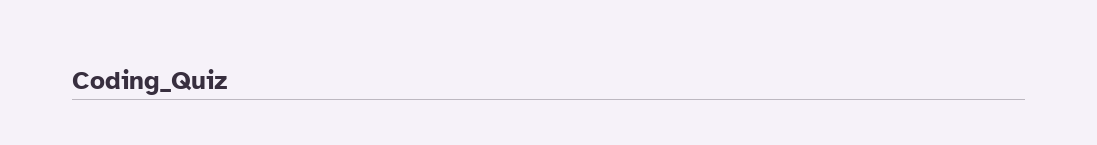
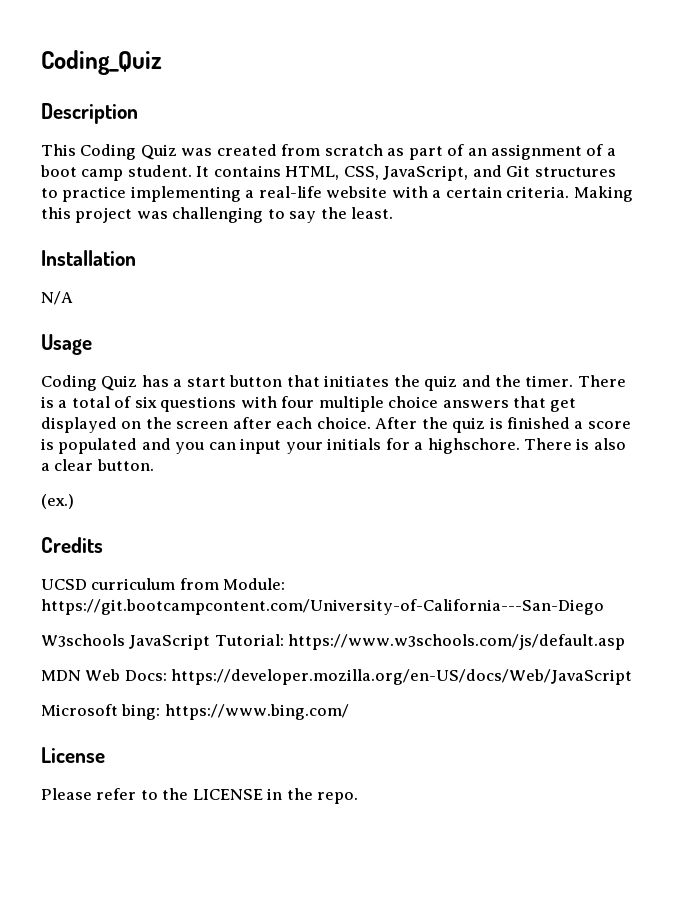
+ Description
+ This Coding Quiz was created from scratch as part of an assignment of a boot camp student. It contains HTML, CSS, JavaScript, and Git structures to practice implementing a real-life website with a certain criteria. Making this project was challenging to say the least.
+ Installation
+ N/A
+ Usage
+ Coding Quiz has a start button that initiates the quiz and the timer. There is a total of six questions with four multiple choice answers that get displayed on the screen after each choice. After the quiz is finished a score is populated and you can input your initials for a highschore. There is also a clear button.
+ (ex.)
+ Credits
+ UCSD curriculum from Module: https://git.bootcampcontent.com/University-of-California---San-Diego
+ W3schools JavaScript Tutorial: https://www.w3schools.com/js/default.asp
+ MDN Web Docs: https://developer.mozilla.org/en-US/docs/Web/JavaScript
+ Microsoft bing: https://www.bing.com/
+ License
+ Please refer to the LICENSE in the repo.

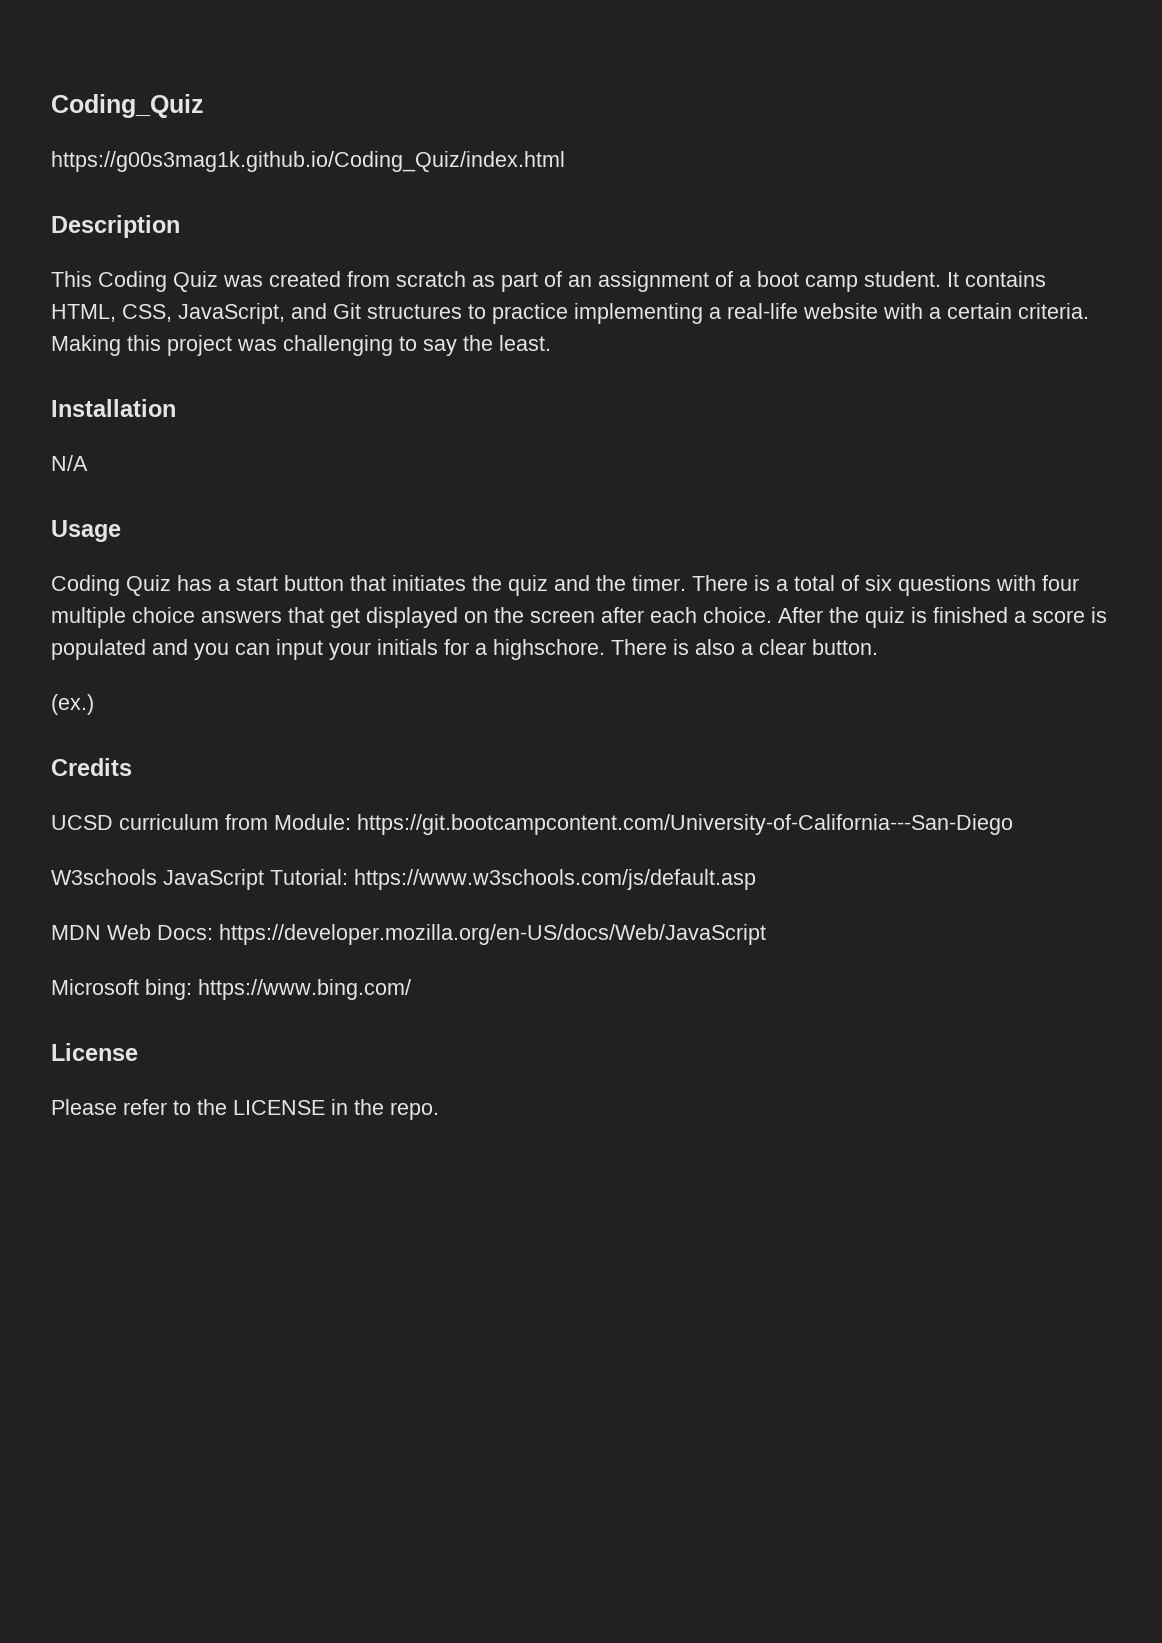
+ https://g00s3mag1k.github.io/Coding_Quiz/index.html

